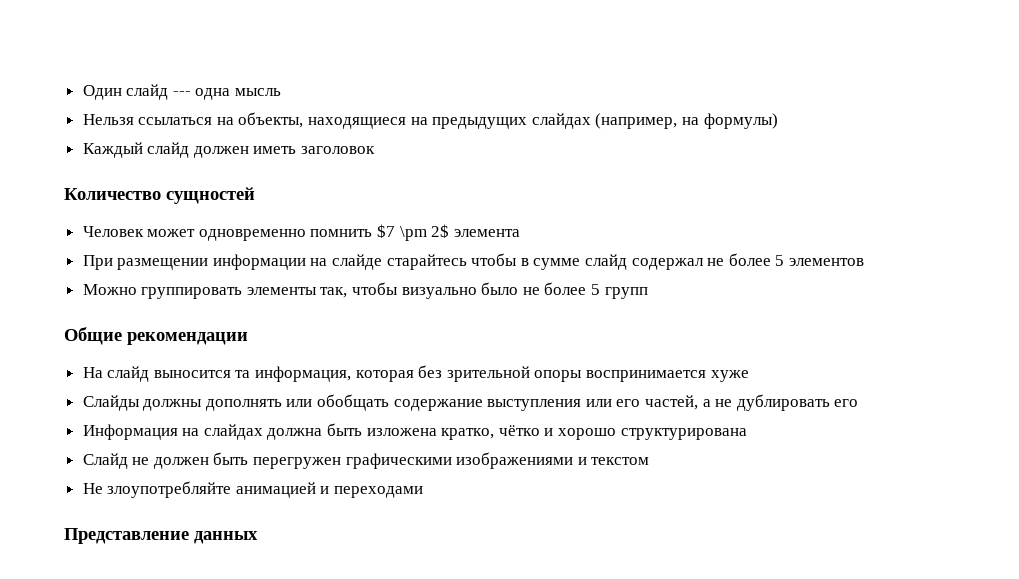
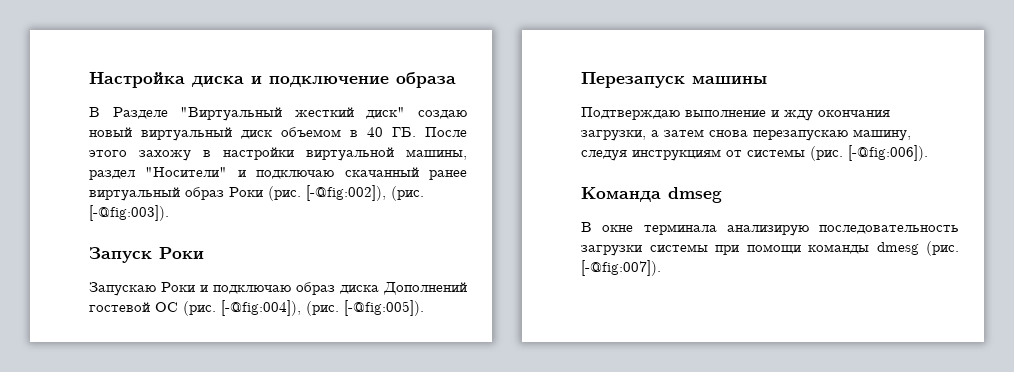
- Один слайд --- одна мысль
- Нельзя ссылаться на объекты, находящиеся на предыдущих слайдах (например, на формулы)
- Каждый слайд должен иметь заголовок
- Количество сущностей
- Человек может одновременно помнить $7 \pm 2$ элемента
- При размещении информации на слайде старайтесь чтобы в сумме слайд содержал не более 5 элементов
- Можно группировать элементы так, чтобы визуально было не более 5 групп
- Общие рекомендации
- На слайд выносится та информация, которая без зрительной опоры воспринимается хуже
- Слайды должны дополнять или обобщать содержание выступления или его частей, а не дублировать его
- Информация на слайдах должна быть изложена кратко, чётко и хорошо структурирована
- Слайд не должен быть перегружен графическими изображениями и текстом
- Не злоупотребляйте анимацией и переходами
- Представление данных
+ Настройка диска и подключение образа
+ В Разделе "Виртуальный жесткий диск" создаю новый виртуальный диск объемом в 40 ГБ. После этого захожу в настройки виртуальной машины, раздел "Носители" и подключаю скачанный ранее виртуальный образ Роки (рис. [-@fig:002]), (рис. [-@fig:003]).
+ Запуск Роки
+ Запускаю Роки и подключаю образ диска Дополнений гостевой ОС (рис. [-@fig:004]), (рис. [-@fig:005]).
+ Перезапуск машины
+ Подтверждаю выполнение и жду окончания загрузки, а затем снова перезапускаю машину, следуя инструкциям от системы (рис. [-@fig:006]).
+ Команда dmseg
+ В окне терминала анализирую последовательность загрузки системы при помощи команды dmesg (рис. [-@fig:007]).

